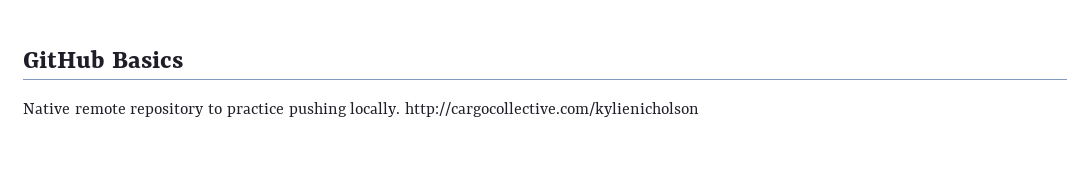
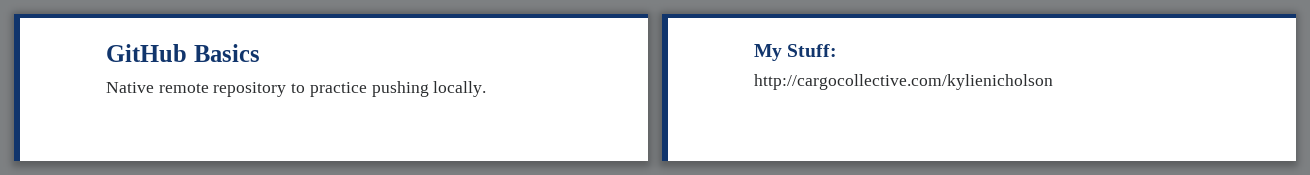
- Native remote repository to practice pushing locally. http://cargocollective.com/kylienicholson
+ Native remote repository to practice pushing locally.
+ My Stuff:
+ http://cargocollective.com/kylienicholson

